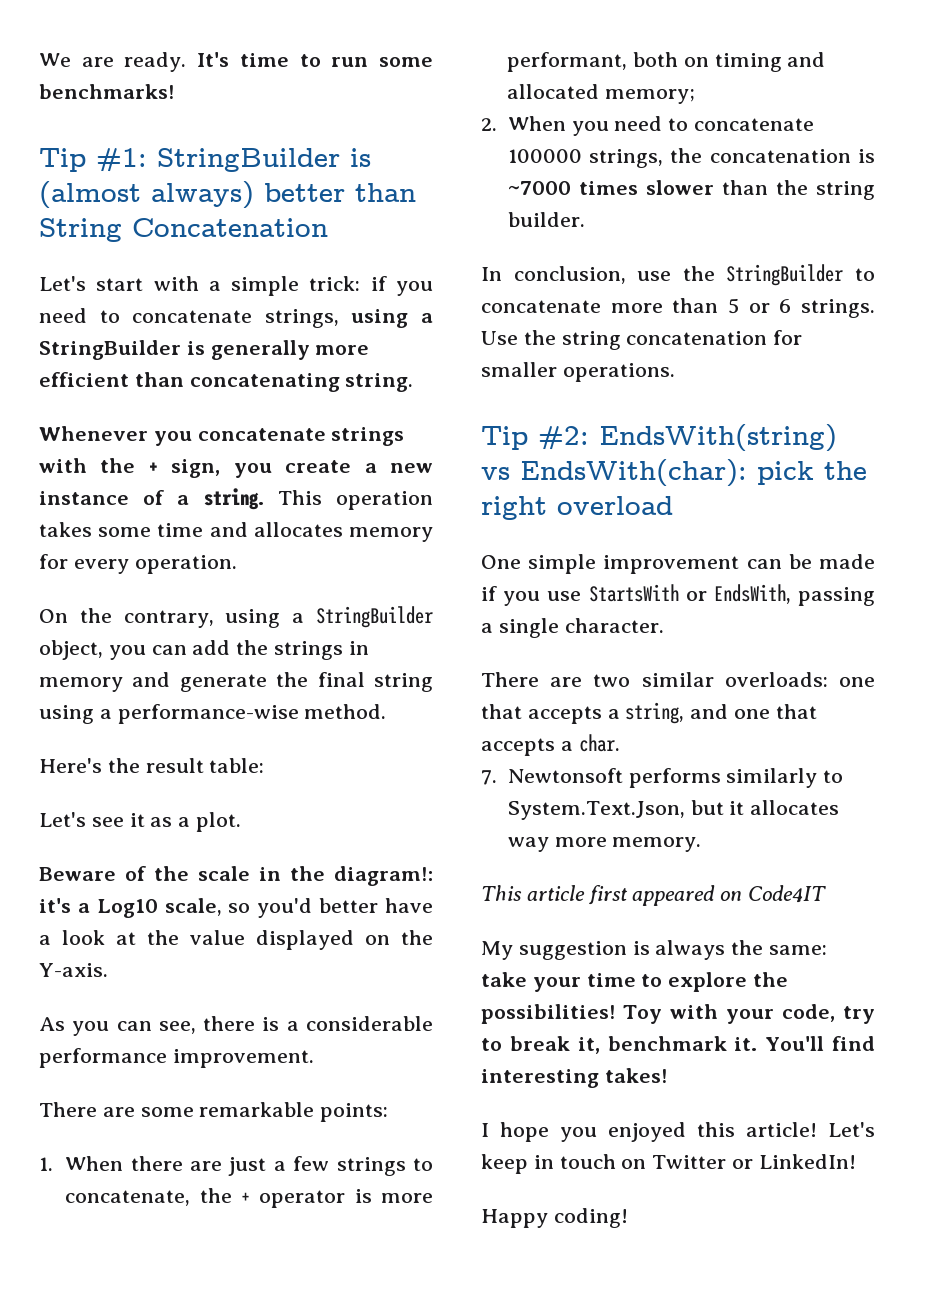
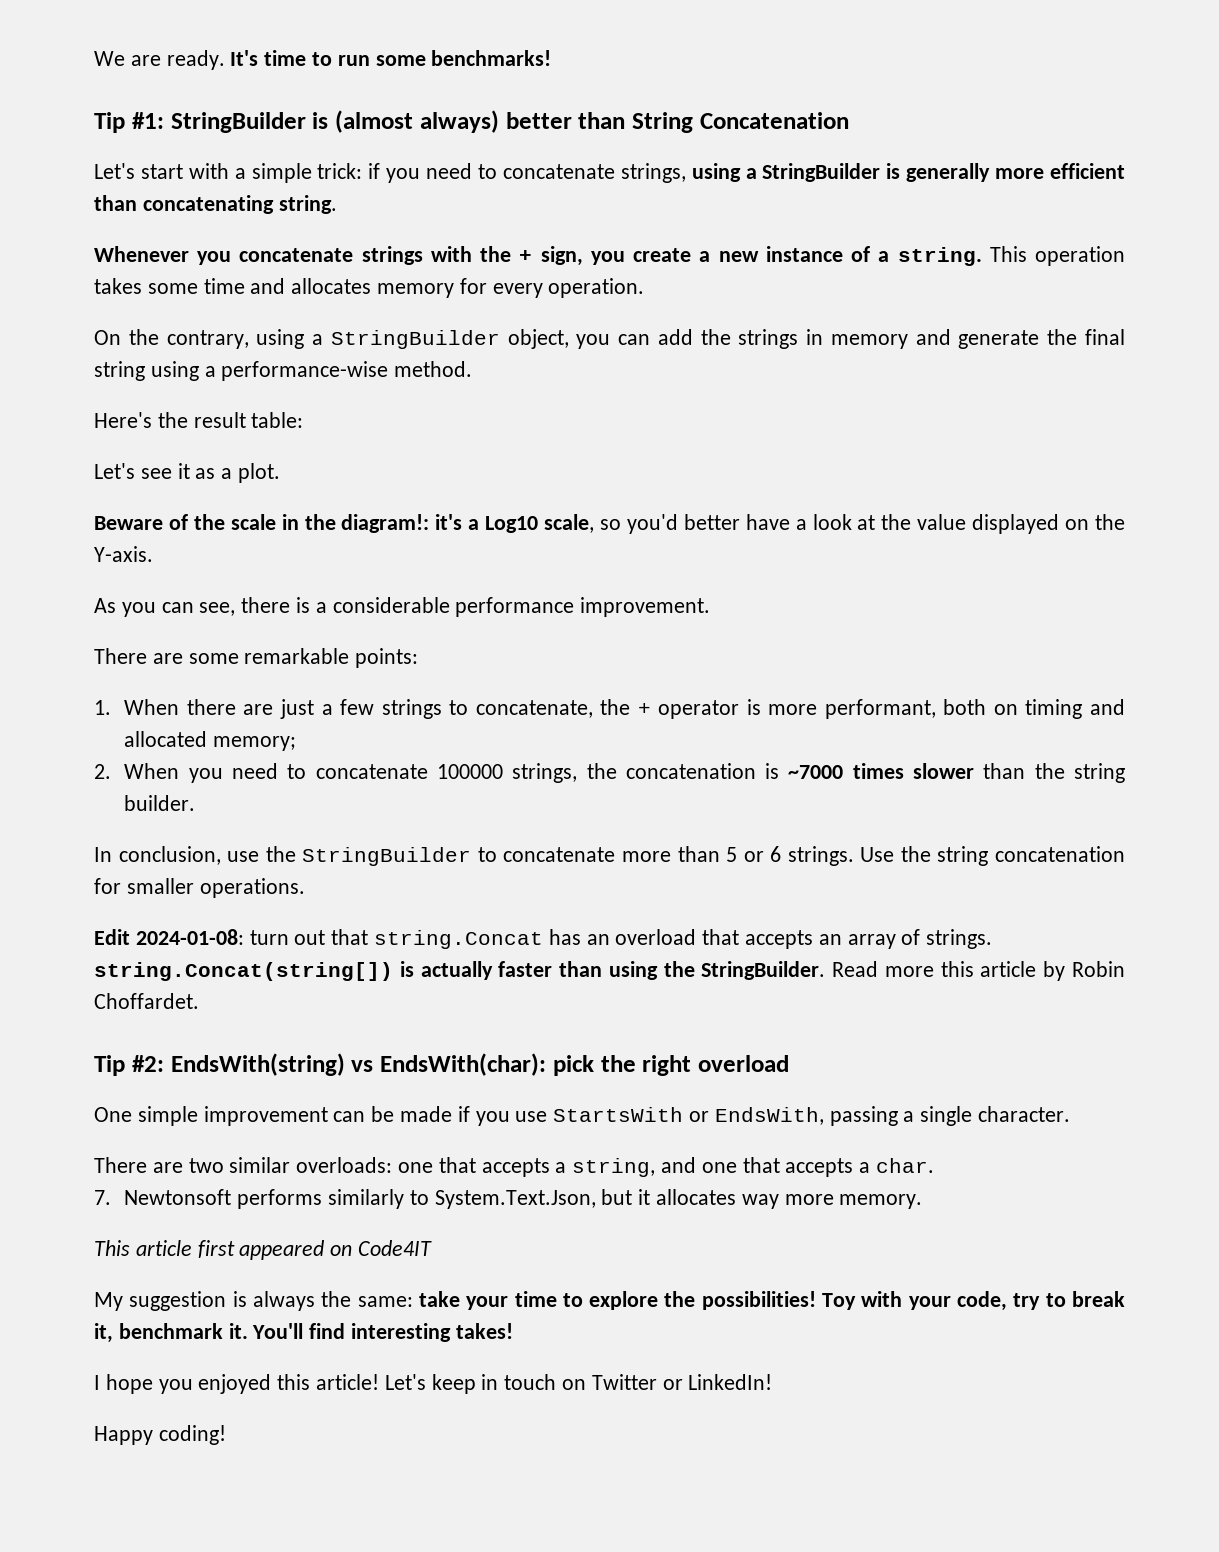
+ Edit 2024-01-08: turn out that string.Concat has an overload that accepts an array of strings. string.Concat(string[]) is actually faster than using the StringBuilder. Read more this article by Robin Choffardet.

